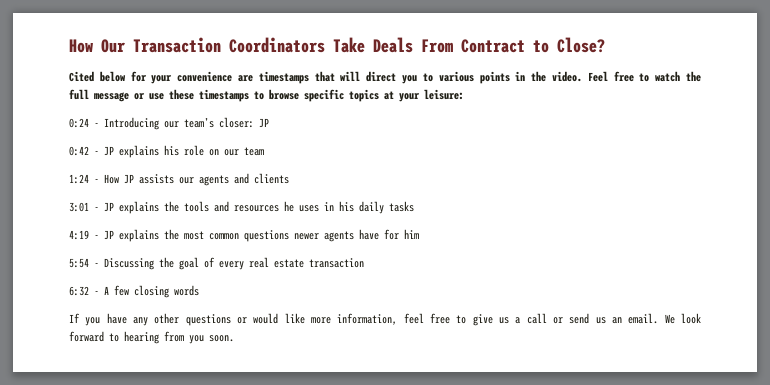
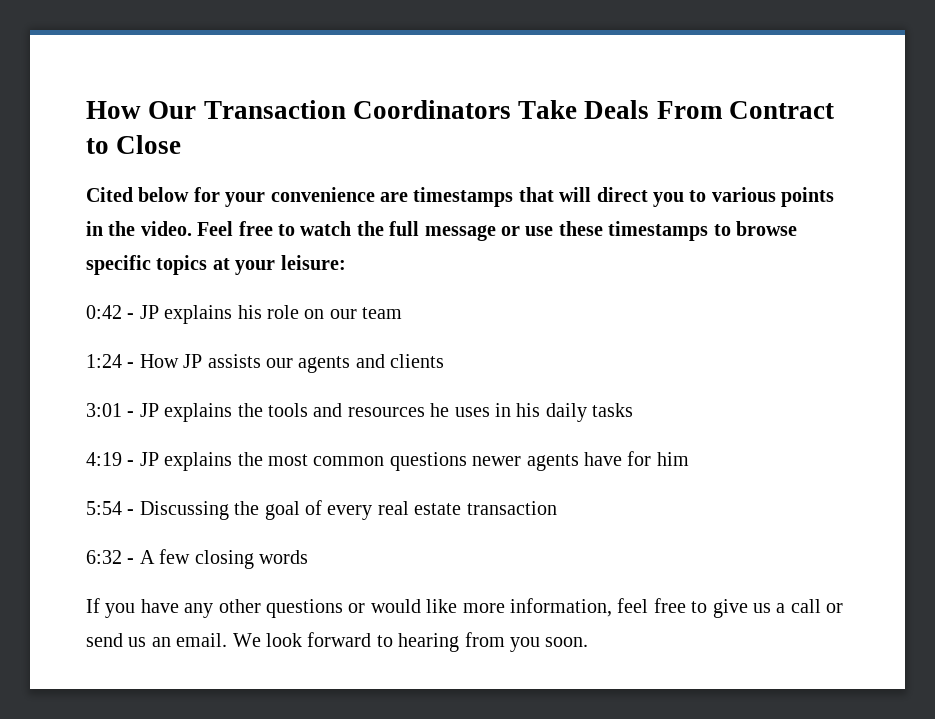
- How Our Transaction Coordinators Take Deals From Contract to Close?
+ How Our Transaction Coordinators Take Deals From Contract to Close
- 0:24 - Introducing our team’s closer: JP

